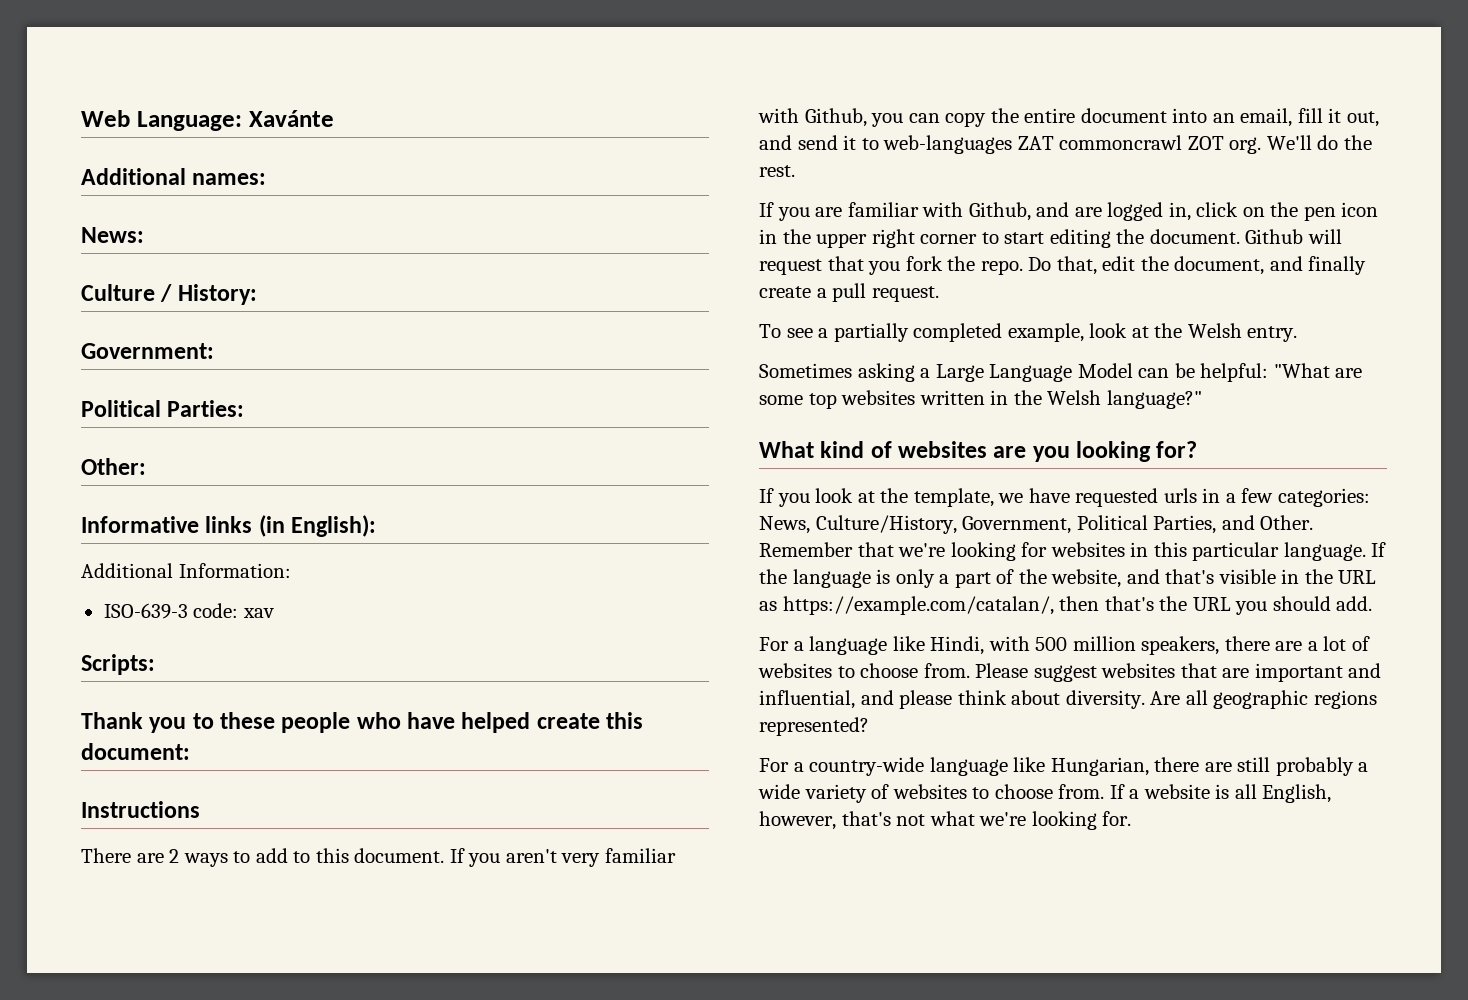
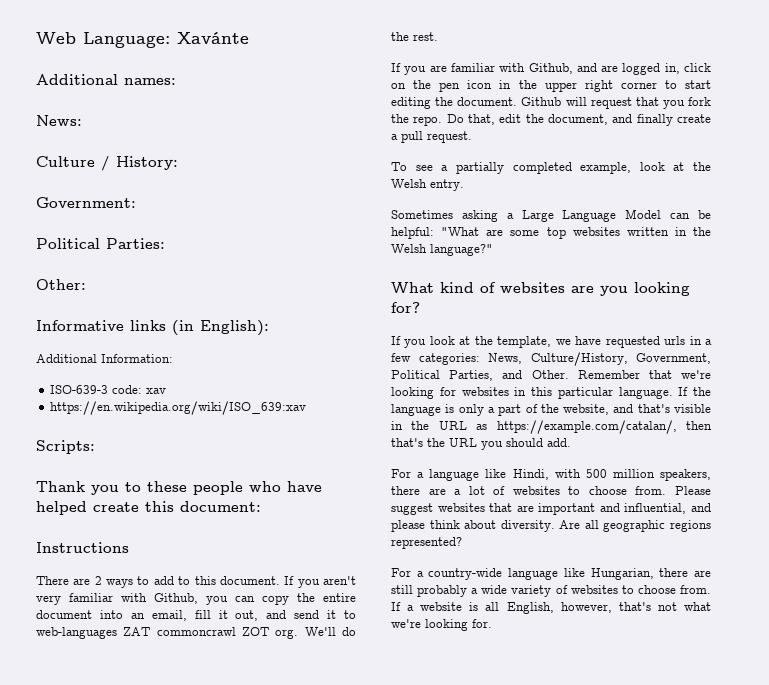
+ https://en.wikipedia.org/wiki/ISO_639:xav

